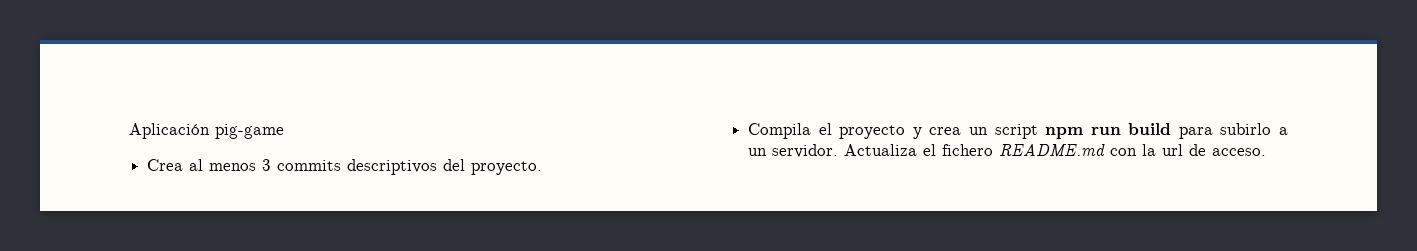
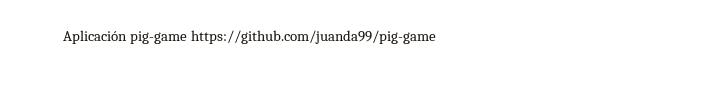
- Aplicación pig-game
- Crea al menos 3 commits descriptivos del proyecto.
- Compila el proyecto y crea un script npm run build para subirlo a un servidor. Actualiza el fichero README.md con la url de acceso.
+ Aplicación pig-game https://github.com/juanda99/pig-game

